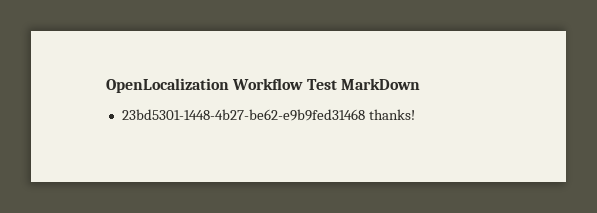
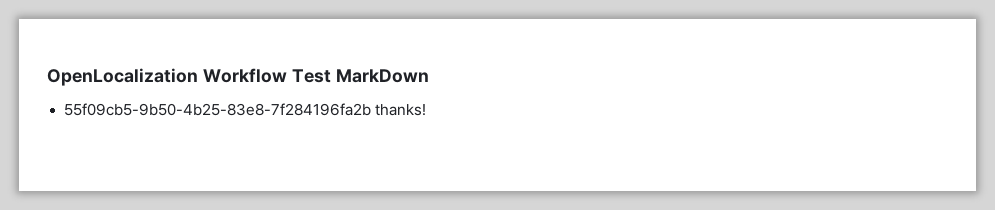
- 23bd5301-1448-4b27-be62-e9b9fed31468 thanks!
+ 55f09cb5-9b50-4b25-83e8-7f284196fa2b thanks!

